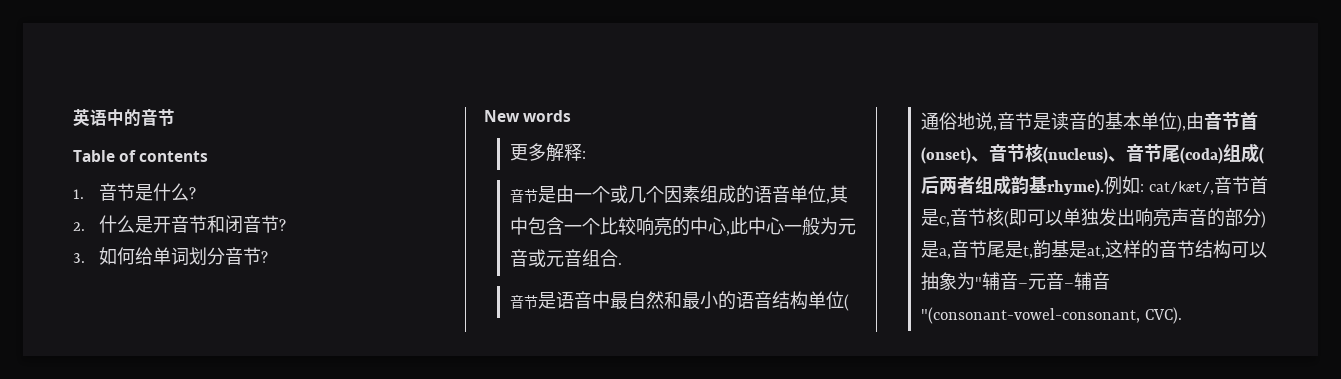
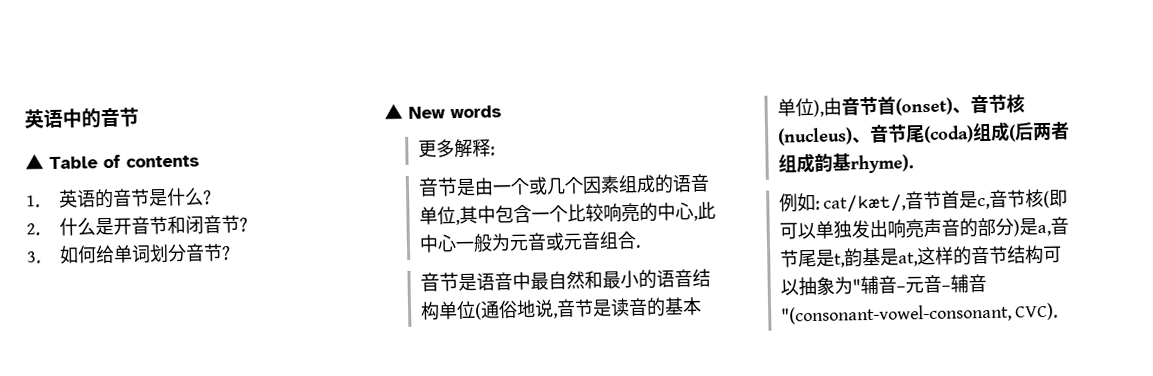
- Table of contents
+ ▲ Table of contents
- 1.音节是什么?
+ 1.英语的音节是什么?
- New words
+ ▲ New words
- 音节是语音中最自然和最小的语音结构单位(通俗地说,音节是读音的基本单位),由音节首(onset)、音节核(nucleus)、音节尾(coda)组成(后两者组成韵基rhyme).例如:
+ 音节是语音中最自然和最小的语音结构单位(通俗地说,音节是读音的基本单位),由音节首(onset)、音节核(nucleus)、音节尾(coda)组成(后两者组成韵基rhyme).
+ 例如:

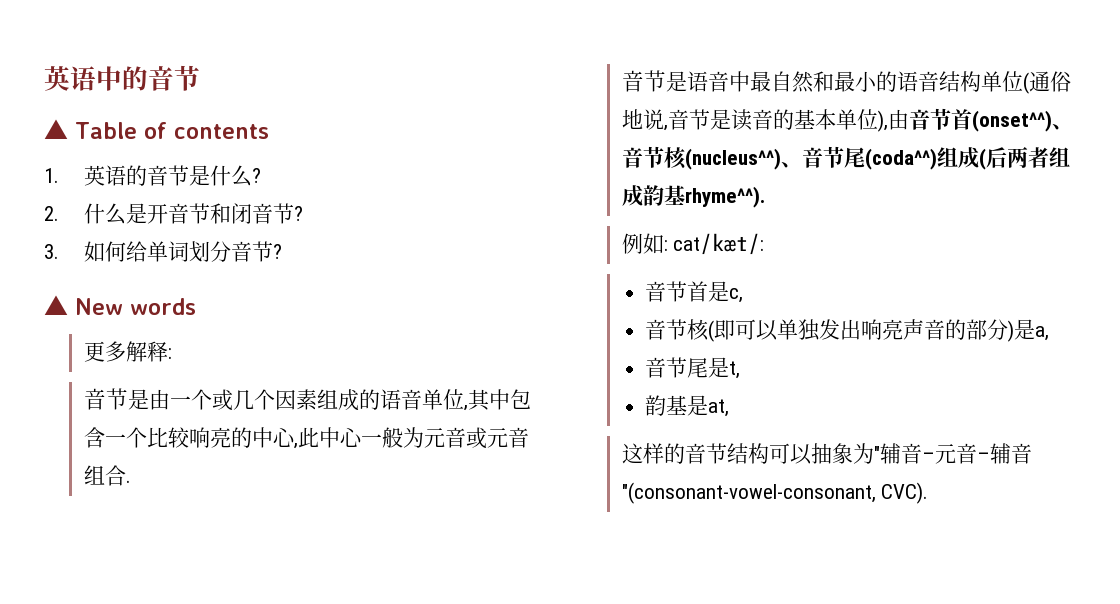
- 音节是语音中最自然和最小的语音结构单位(通俗地说,音节是读音的基本单位),由音节首(onset)、音节核(nucleus)、音节尾(coda)组成(后两者组成韵基rhyme).
+ 音节是语音中最自然和最小的语音结构单位(通俗地说,音节是读音的基本单位),由音节首(onset^^)、音节核(nucleus^^)、音节尾(coda^^)组成(后两者组成韵基rhyme^^).
- 例如: cat/kæt/,音节首是c,音节核(即可以单独发出响亮声音的部分)是a,音节尾是t,韵基是at,这样的音节结构可以抽象为"辅音–元音–辅音"(consonant-vowel-consonant, CVC).
+ 例如: cat/kæt/:
+ 音节首是c,
+ 音节核(即可以单独发出响亮声音的部分)是a,
+ 音节尾是t,
+ 韵基是at,
+ 这样的音节结构可以抽象为"辅音–元音–辅音"(consonant-vowel-consonant, CVC).

